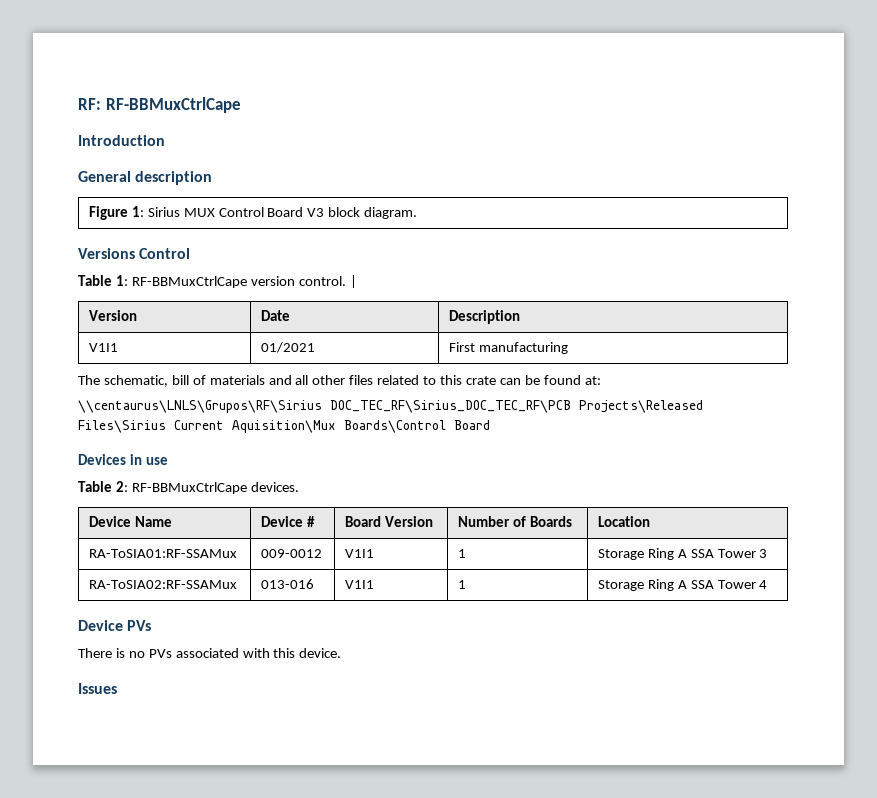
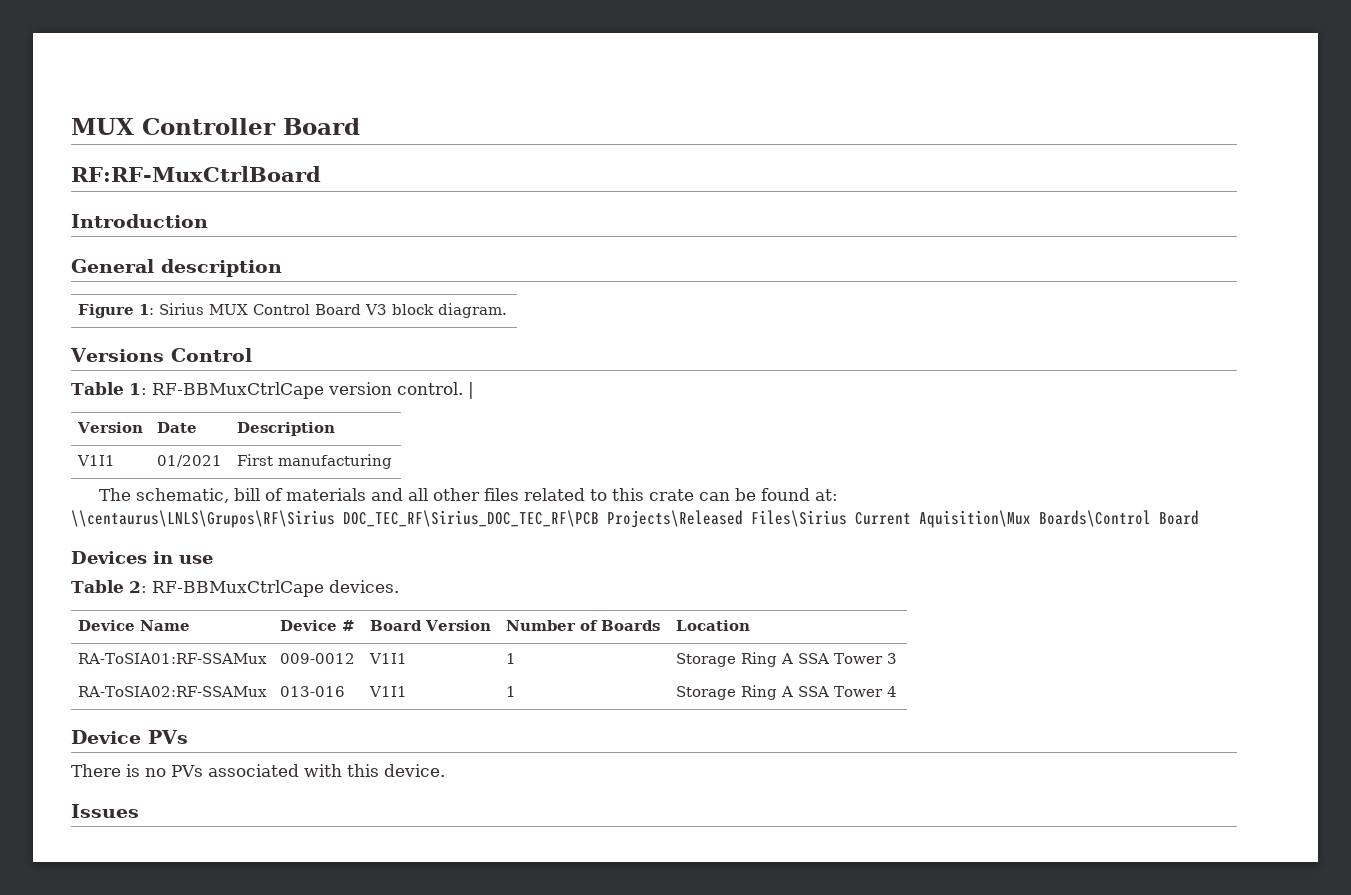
- RF: RF-BBMuxCtrlCape
+ MUX Controller Board
+ RF:RF-MuxCtrlBoard

